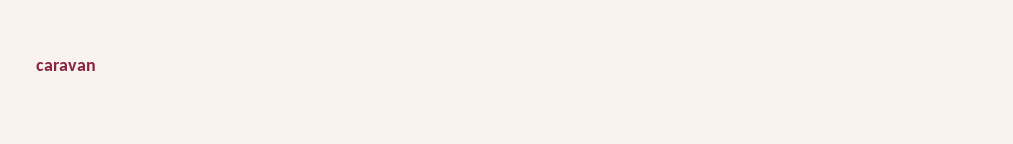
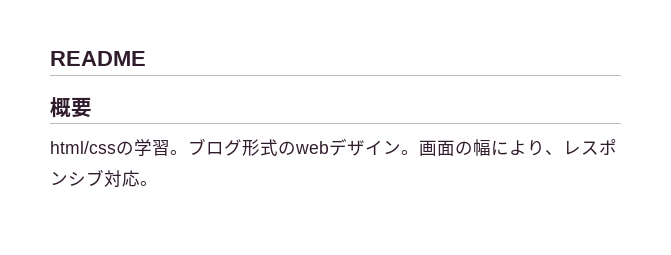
- caravan
+ README
+ 概要
+ html/cssの学習。ブログ形式のwebデザイン。画面の幅により、レスポンシブ対応。

